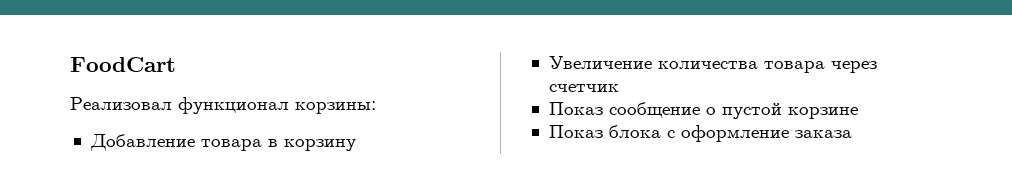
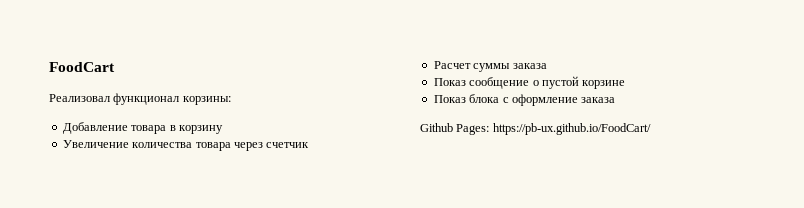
+ Расчет суммы заказа
+ Github Pages: https://pb-ux.github.io/FoodCart/

